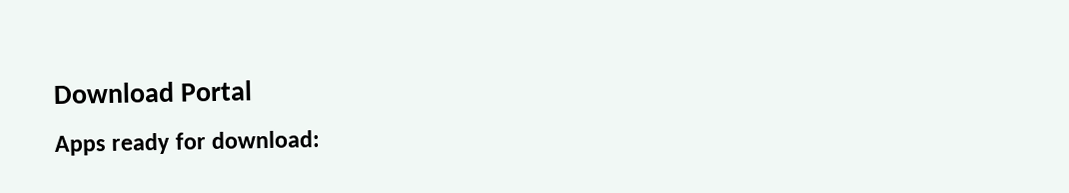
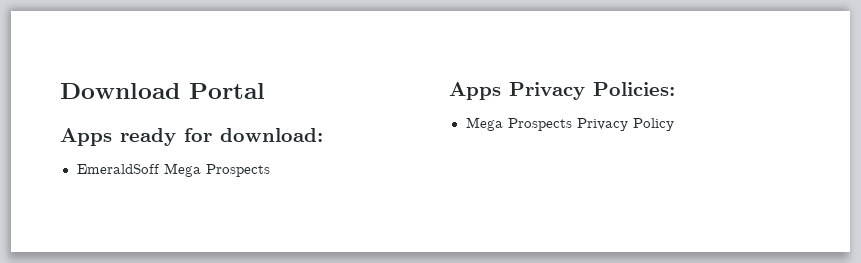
+ EmeraldSoff Mega Prospects
+ Apps Privacy Policies:
+ Mega Prospects Privacy Policy

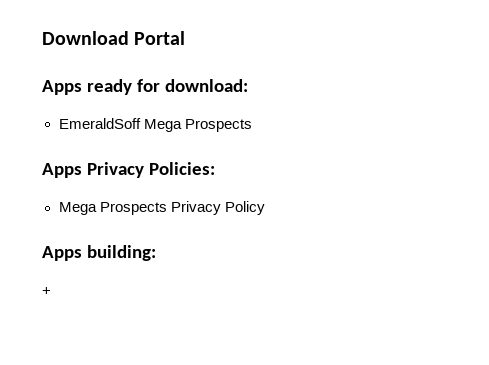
+ Apps building:
+ +

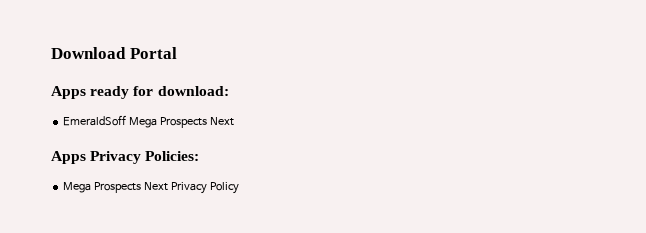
- EmeraldSoff Mega Prospects
+ EmeraldSoff Mega Prospects Next
- Mega Prospects Privacy Policy
+ Mega Prospects Next Privacy Policy
- Apps building:
- +

